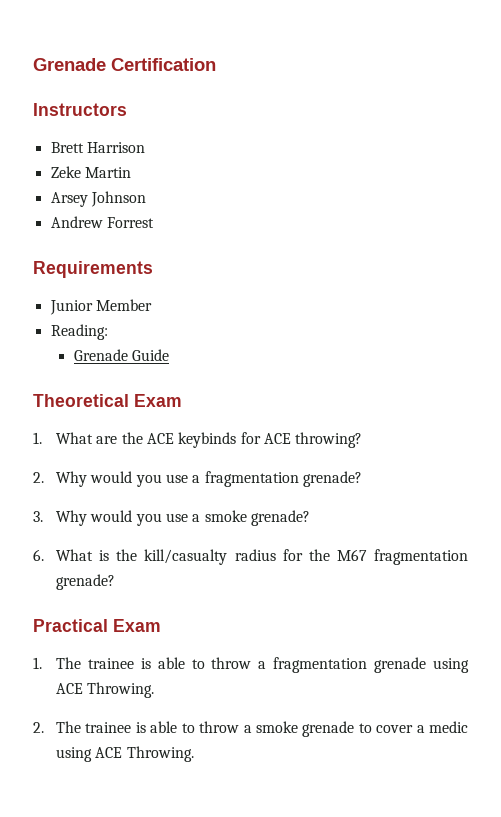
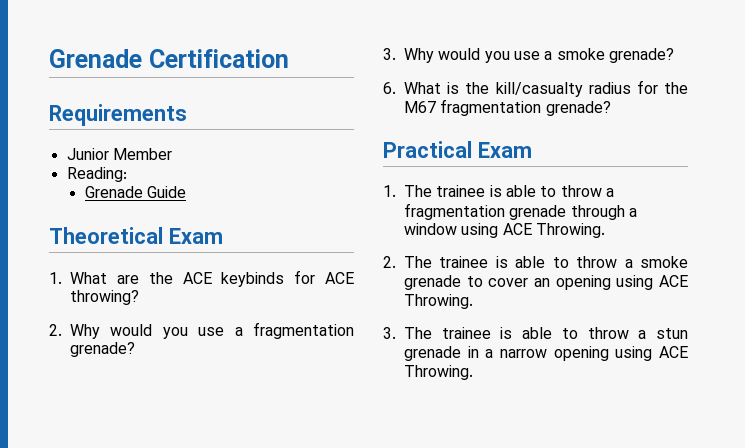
- Instructors
- Brett Harrison
- Zeke Martin
- Arsey Johnson
- Andrew Forrest
- 1. The trainee is able to throw a fragmentation grenade using ACE Throwing.
+ 1. The trainee is able to throw a fragmentation grenade through a window using ACE Throwing.
- 2. The trainee is able to throw a smoke grenade to cover a medic using ACE Throwing.
+ 2. The trainee is able to throw a smoke grenade to cover an opening using ACE Throwing.
+ 3. The trainee is able to throw a stun grenade in a narrow opening using ACE Throwing.

